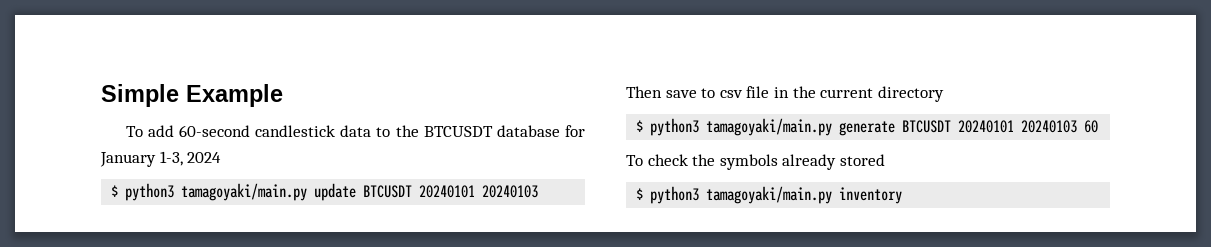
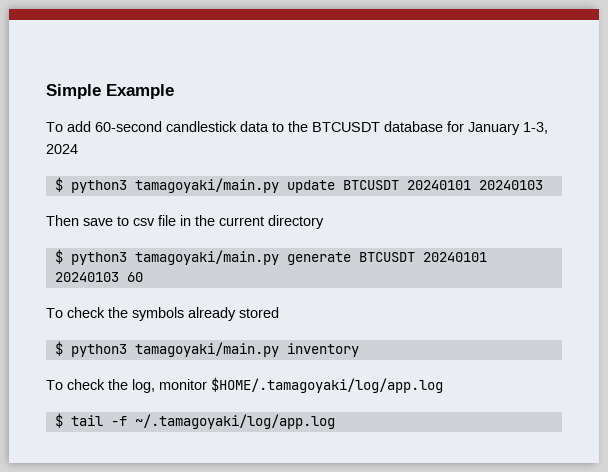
+ To check the log, monitor $HOME/.tamagoyaki/log/app.log
+ $ tail -f ~/.tamagoyaki/log/app.log

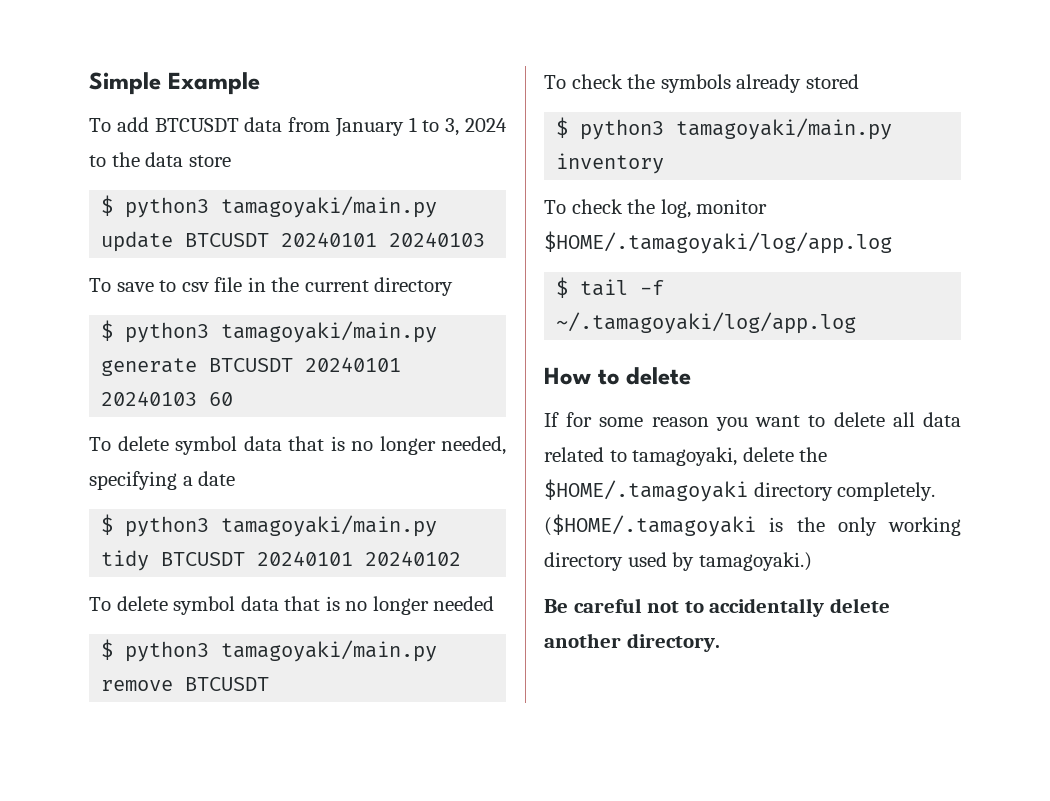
- To add 60-second candlestick data to the BTCUSDT database for January 1-3, 2024
+ To add BTCUSDT data from January 1 to 3, 2024 to the data store
- Then save to csv file in the current directory
+ To save to csv file in the current directory
+ To delete symbol data that is no longer needed, specifying a date
+ $ python3 tamagoyaki/main.py tidy BTCUSDT 20240101 20240102
+ To delete symbol data that is no longer needed
+ $ python3 tamagoyaki/main.py remove BTCUSDT
+ How to delete
+ If for some reason you want to delete all data related to tamagoyaki, delete the $HOME/.tamagoyaki directory completely. ($HOME/.tamagoyaki is the only working directory used by tamagoyaki.)
+ Be careful not to accidentally delete another directory.

